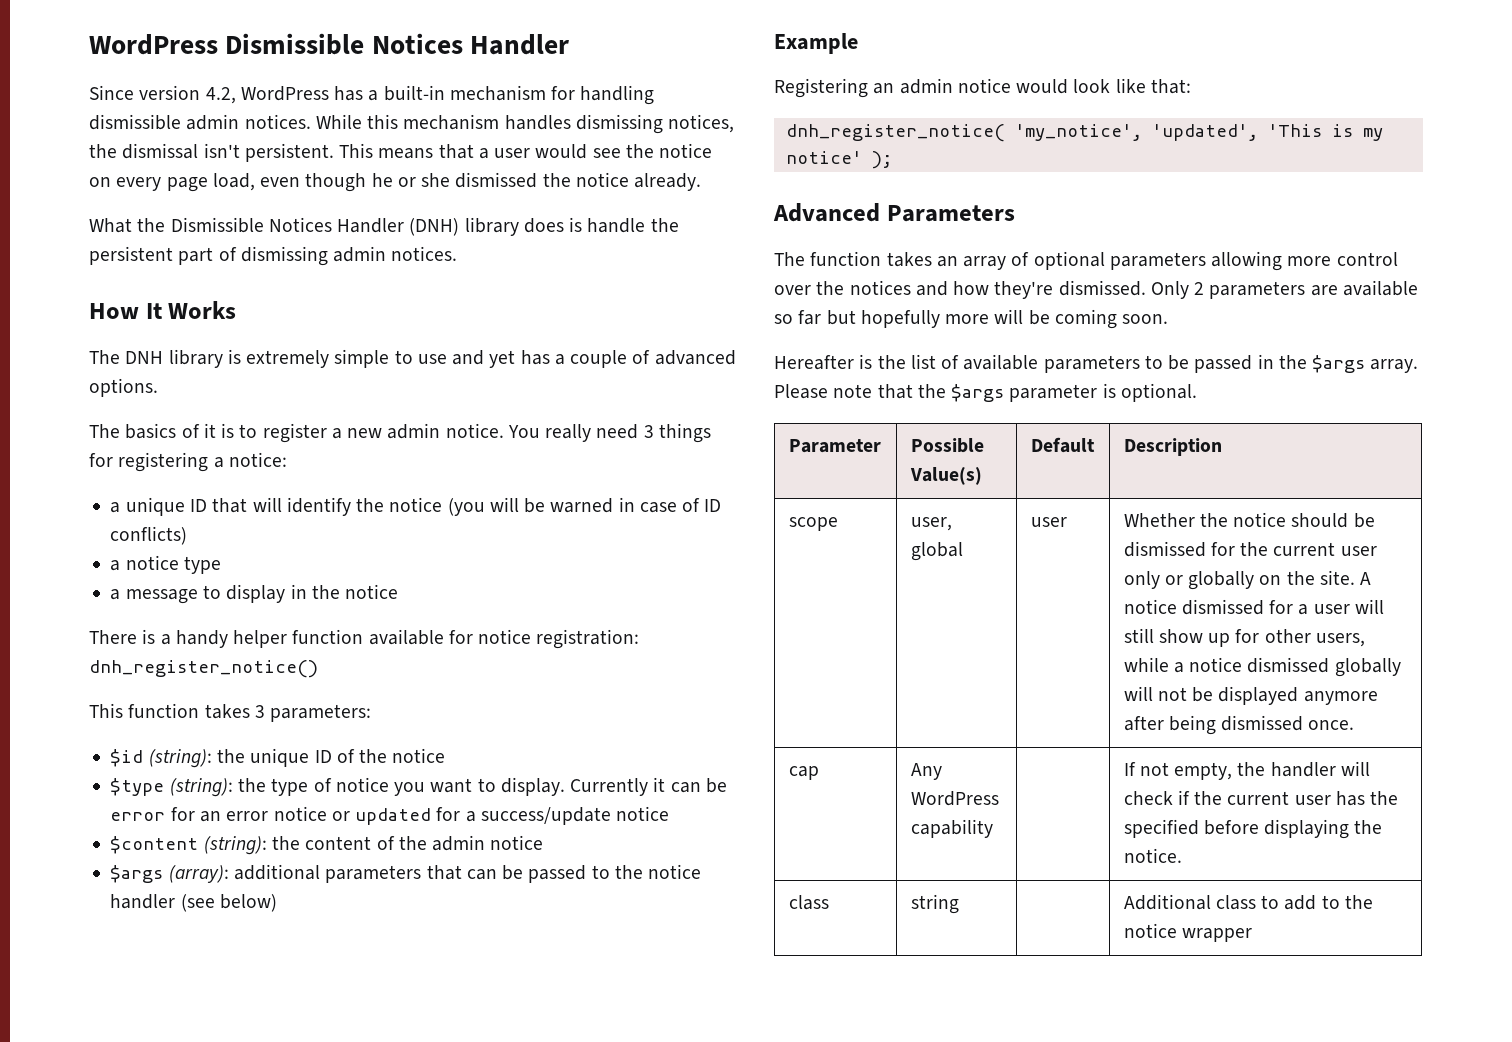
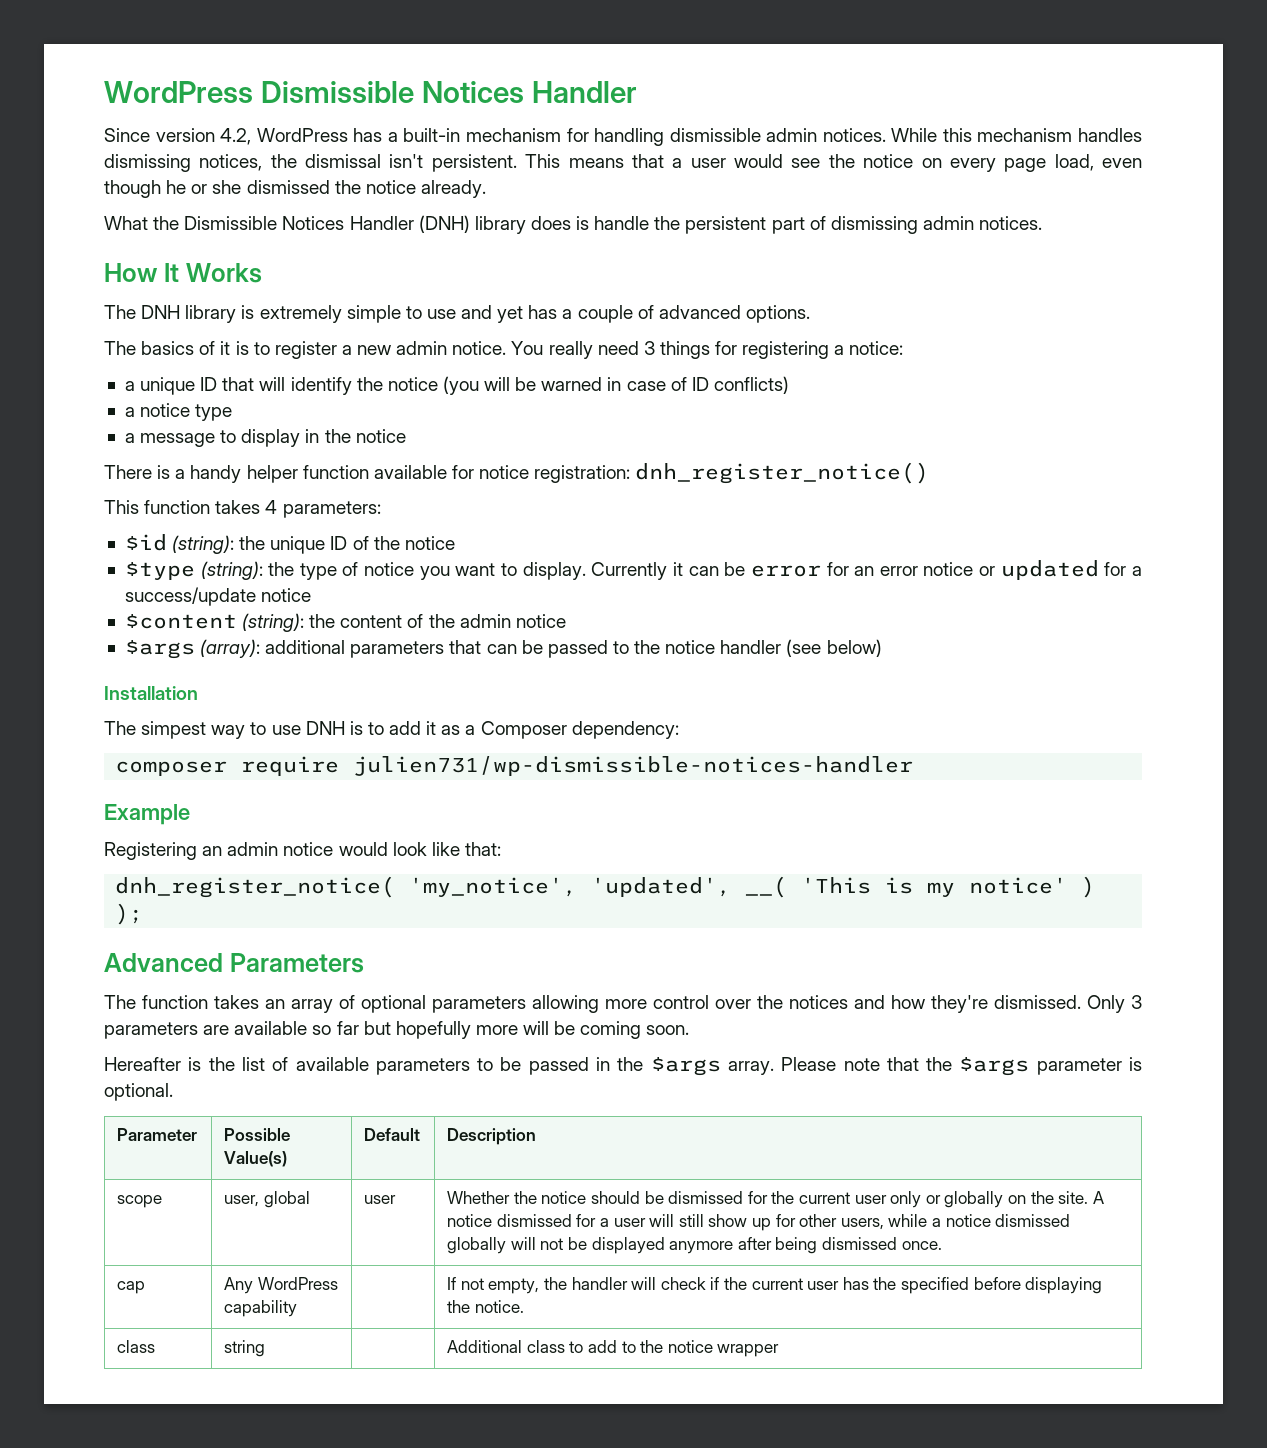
- This function takes 3 parameters:
+ This function takes 4 parameters:
+ Installation
+ The simpest way to use DNH is to add it as a Composer dependency:
+ composer require julien731/wp-dismissible-notices-handler
- dnh_register_notice( 'my_notice', 'updated', 'This is my notice' );
+ dnh_register_notice( 'my_notice', 'updated', __( 'This is my notice' ) );
- Only 2 parameters are available so far but hopefully more will be coming soon.
+ Only 3 parameters are available so far but hopefully more will be coming soon.

